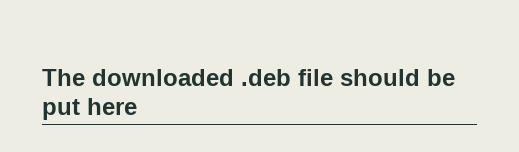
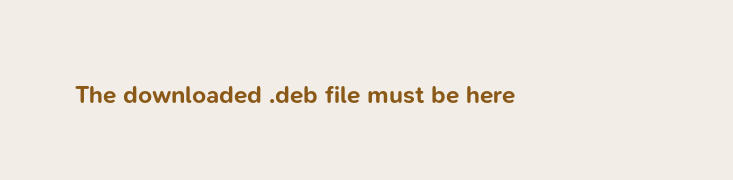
- The downloaded .deb file should be put here
+ The downloaded .deb file must be here

